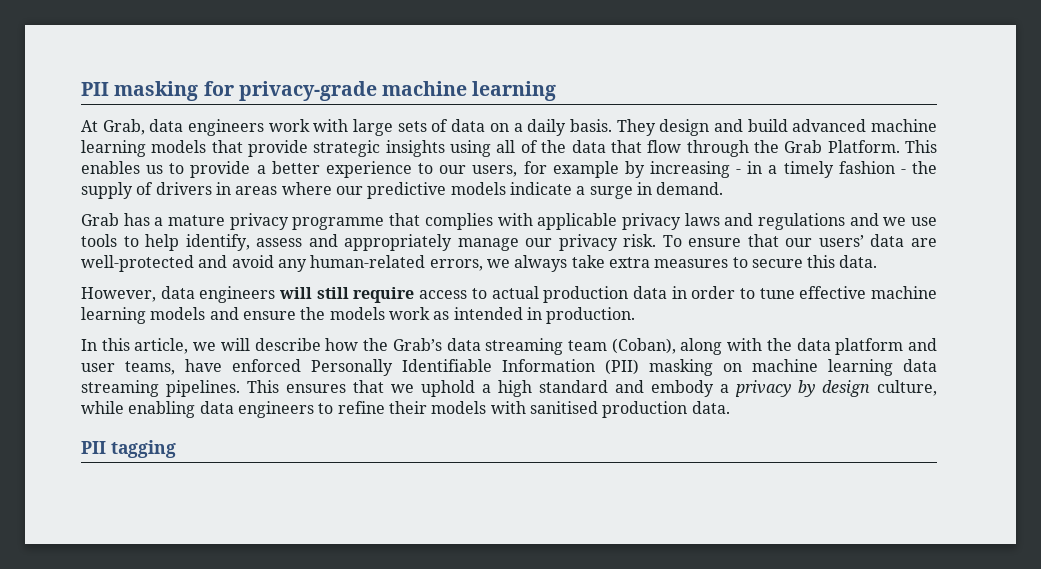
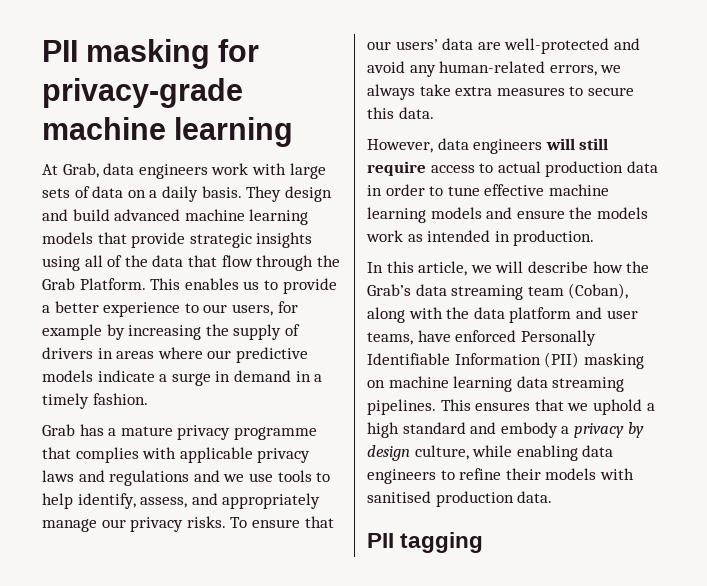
- This enables us to provide a better experience to our users, for example by increasing - in a timely fashion - the supply of drivers in areas where our predictive models indicate a surge in demand.
+ This enables us to provide a better experience to our users, for example by increasing the supply of drivers in areas where our predictive models indicate a surge in demand in a timely fashion.
- Grab has a mature privacy programme that complies with applicable privacy laws and regulations and we use tools to help identify, assess and appropriately manage our privacy risk.
+ Grab has a mature privacy programme that complies with applicable privacy laws and regulations and we use tools to help identify, assess, and appropriately manage our privacy risks.

